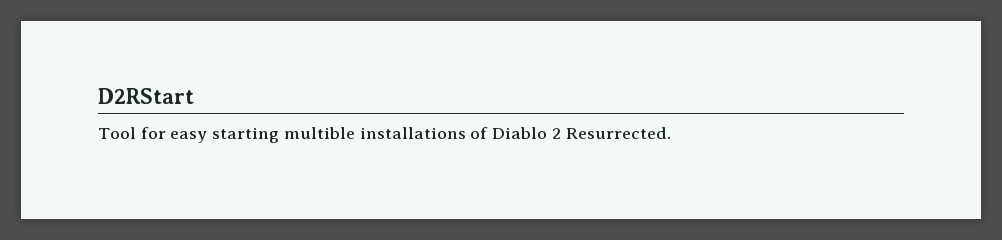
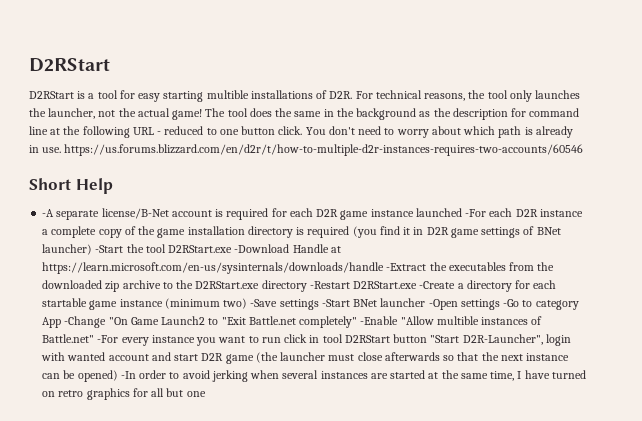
- Tool for easy starting multible installations of Diablo 2 Resurrected.
+ D2RStart is a tool for easy starting multible installations of D2R. For technical reasons, the tool only launches the launcher, not the actual game! The tool does the same in the background as the description for command line at the following URL - reduced to one button click. You don't need to worry about which path is already in use. https://us.forums.blizzard.com/en/d2r/t/how-to-multiple-d2r-instances-requires-two-accounts/60546
+ Short Help
+ -A separate license/B-Net account is required for each D2R game instance launched -For each D2R instance a complete copy of the game installation directory is required (you find it in D2R game settings of BNet launcher) -Start the tool D2RStart.exe -Download Handle at https://learn.microsoft.com/en-us/sysinternals/downloads/handle -Extract the executables from the downloaded zip archive to the D2RStart.exe directory -Restart D2RStart.exe -Create a directory for each startable game instance (minimum two) -Save settings -Start BNet launcher -Open settings -Go to category App -Change "On Game Launch2 to "Exit Battle.net completely" -Enable "Allow multible instances of Battle.net" -For every instance you want to run click in tool D2RStart button "Start D2R-Launcher", login with wanted account and start D2R game (the launcher must close afterwards so that the next instance can be opened) -In order to avoid jerking when several instances are started at the same time, I have turned on retro graphics for all but one

